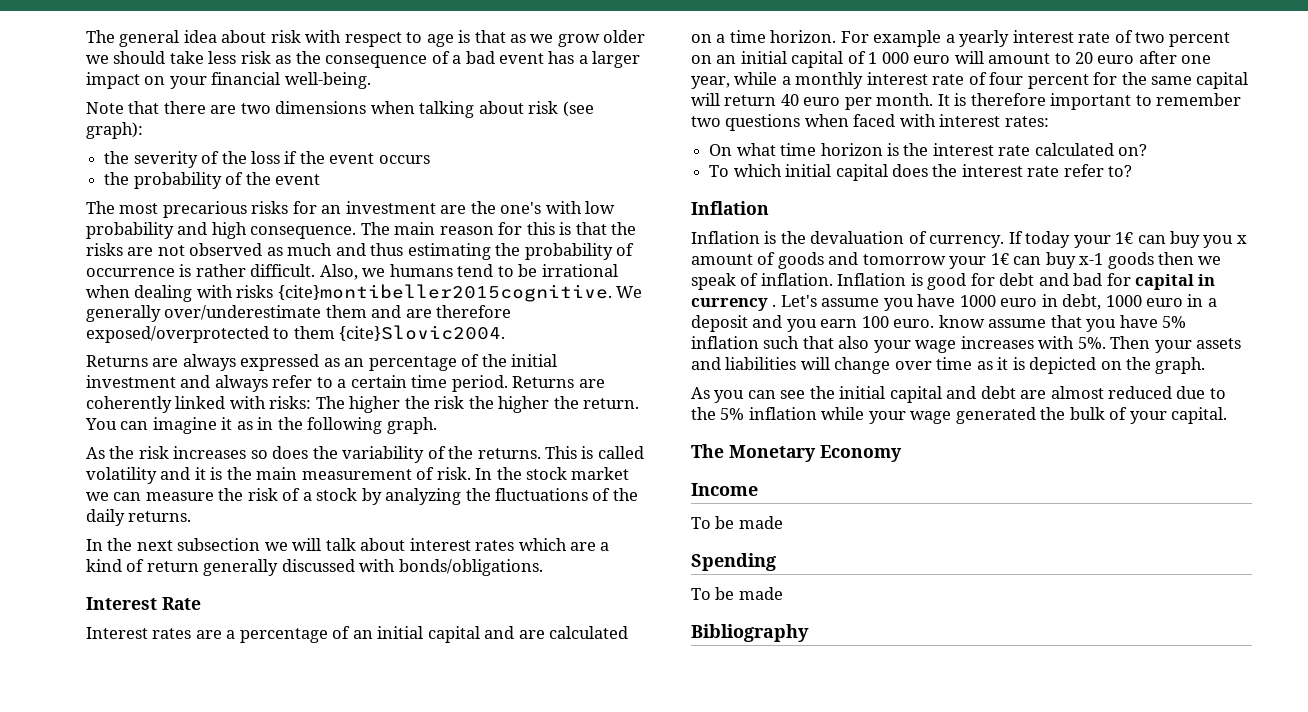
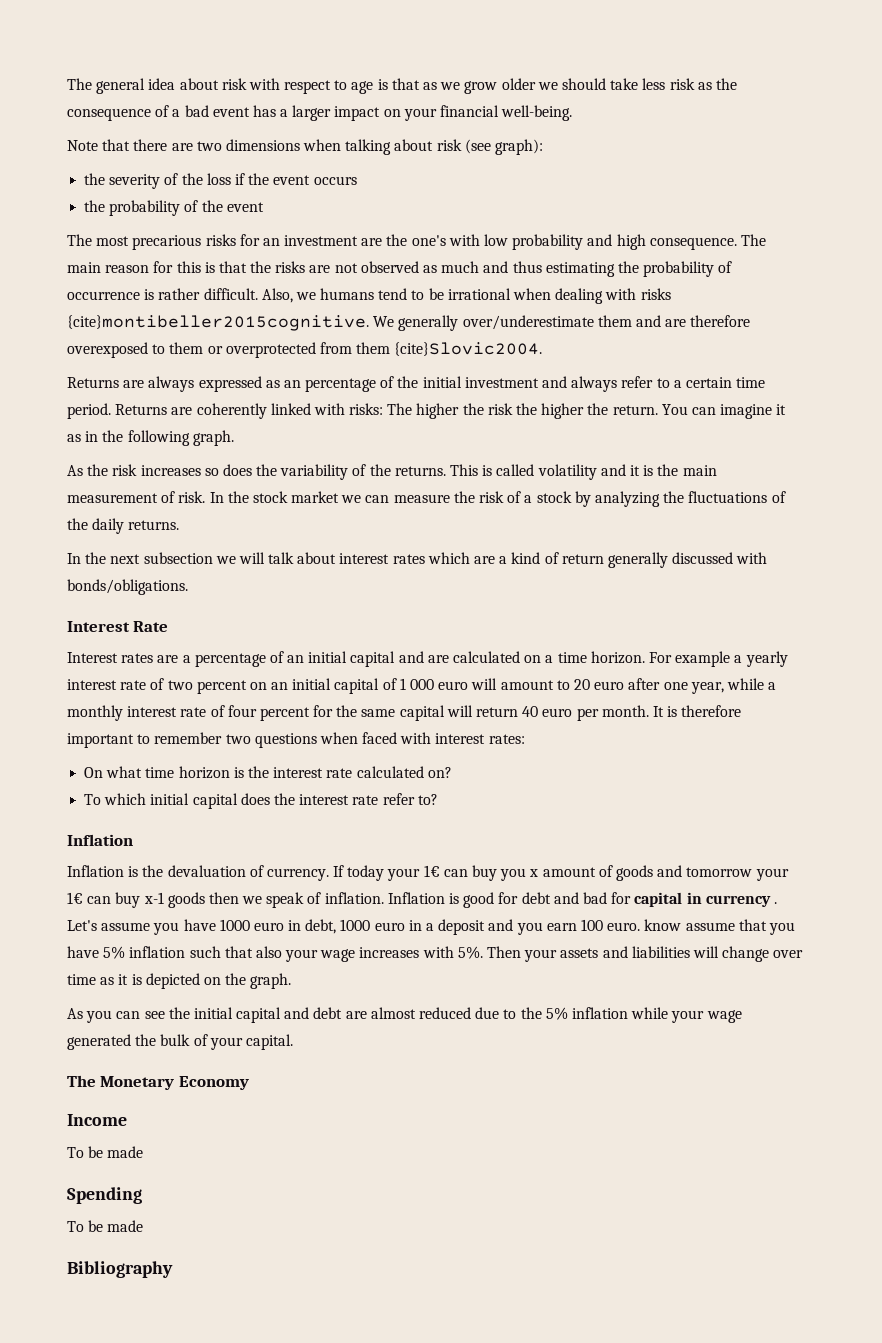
- We generally over/underestimate them and are therefore exposed/overprotected to them {cite}Slovic2004.
+ We generally over/underestimate them and are therefore overexposed to them or overprotected from them {cite}Slovic2004.

